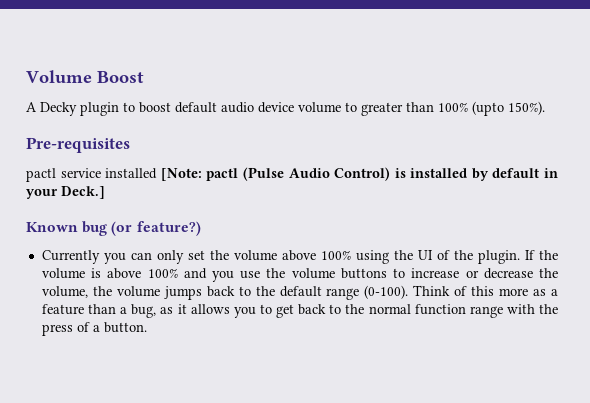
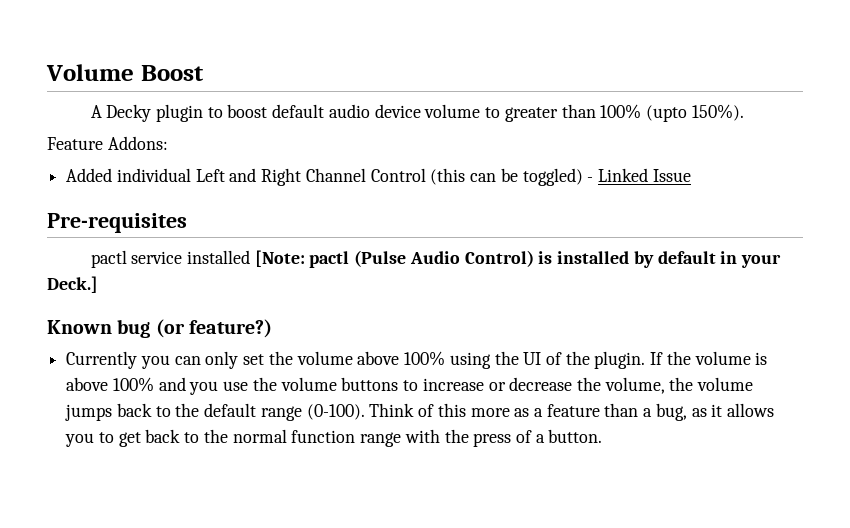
+ Feature Addons:
+ Added individual Left and Right Channel Control (this can be toggled) - Linked Issue

